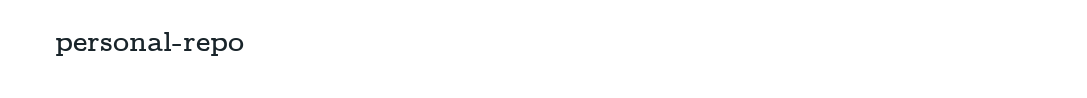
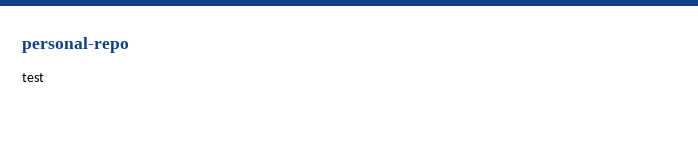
+ test

